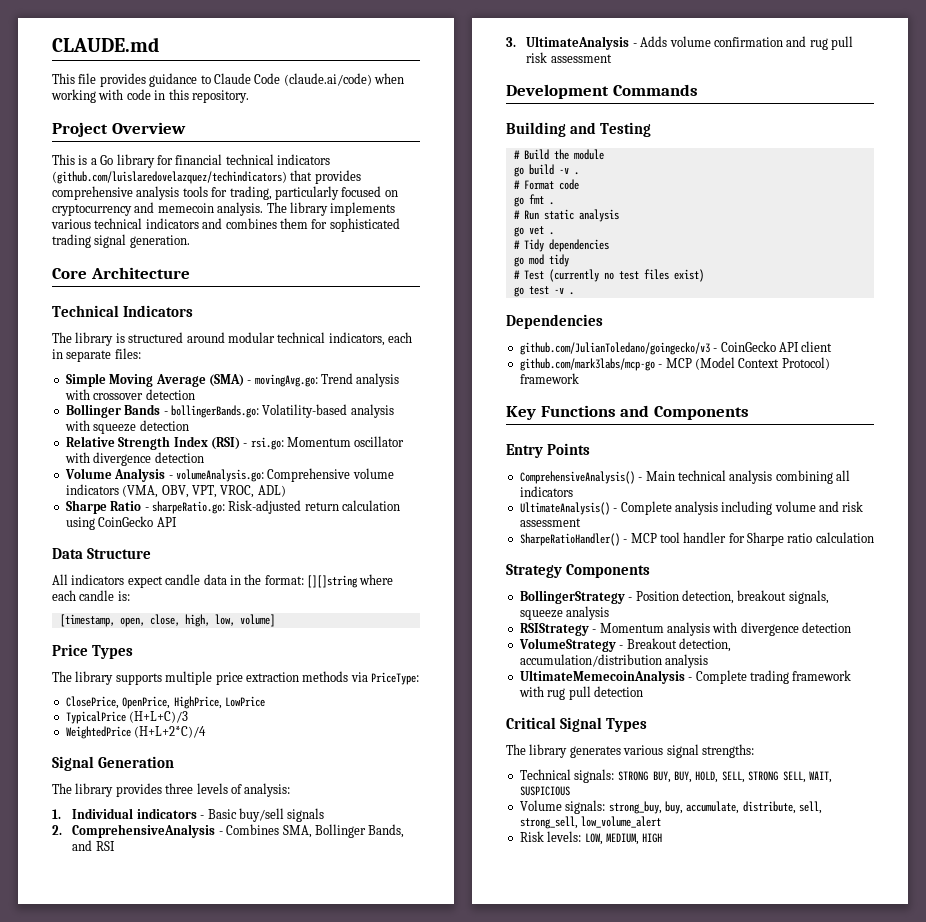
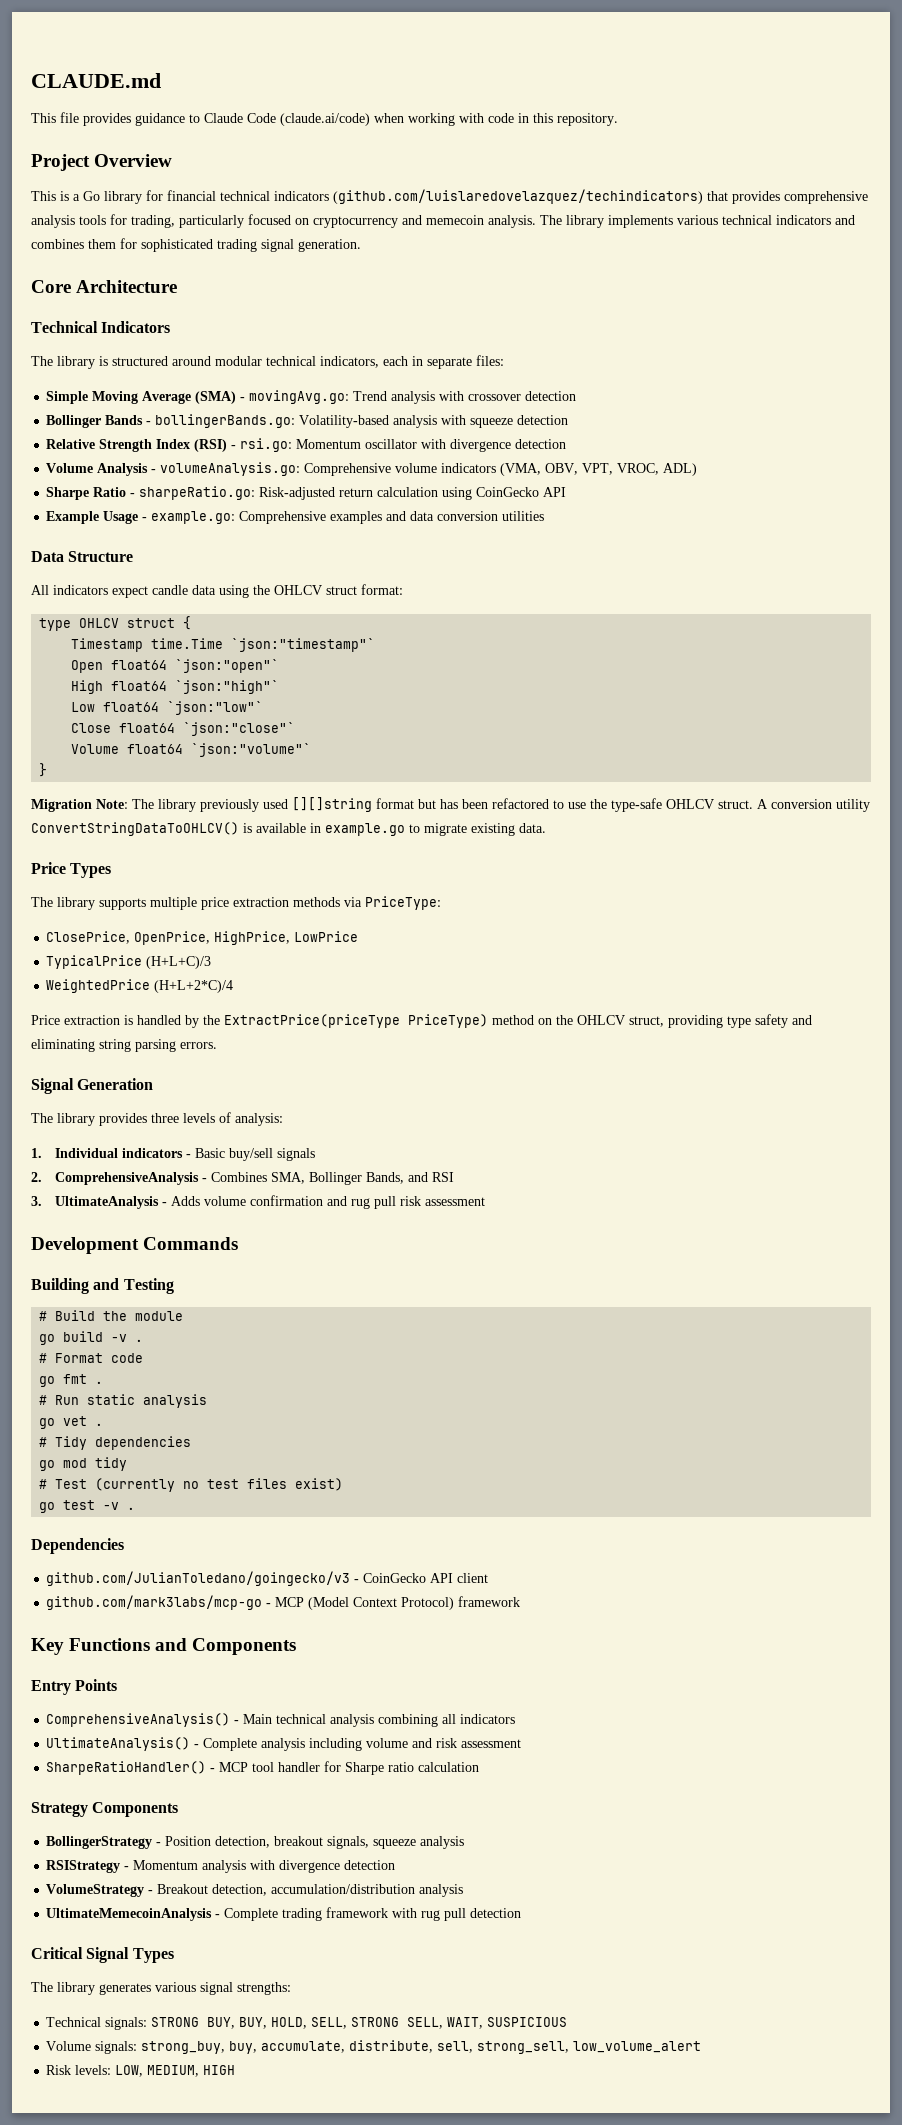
+ Example Usage - example.go: Comprehensive examples and data conversion utilities
- All indicators expect candle data in the format: [][]string where each candle is:
- [timestamp, open, close, high, low, volume]
+ All indicators expect candle data using the OHLCV struct format:
+ type OHLCV struct {
+ Timestamp time.Time `json:"timestamp"`
+ Open float64 `json:"open"`
+ High float64 `json:"high"`
+ Low float64 `json:"low"`
+ Close float64 `json:"close"`
+ Volume float64 `json:"volume"`
+ }
+ Migration Note: The library previously used [][]string format but has been refactored to use the type-safe OHLCV struct. A conversion utility ConvertStringDataToOHLCV() is available in example.go to migrate existing data.
+ Price extraction is handled by the ExtractPrice(priceType PriceType) method on the OHLCV struct, providing type safety and eliminating string parsing errors.

